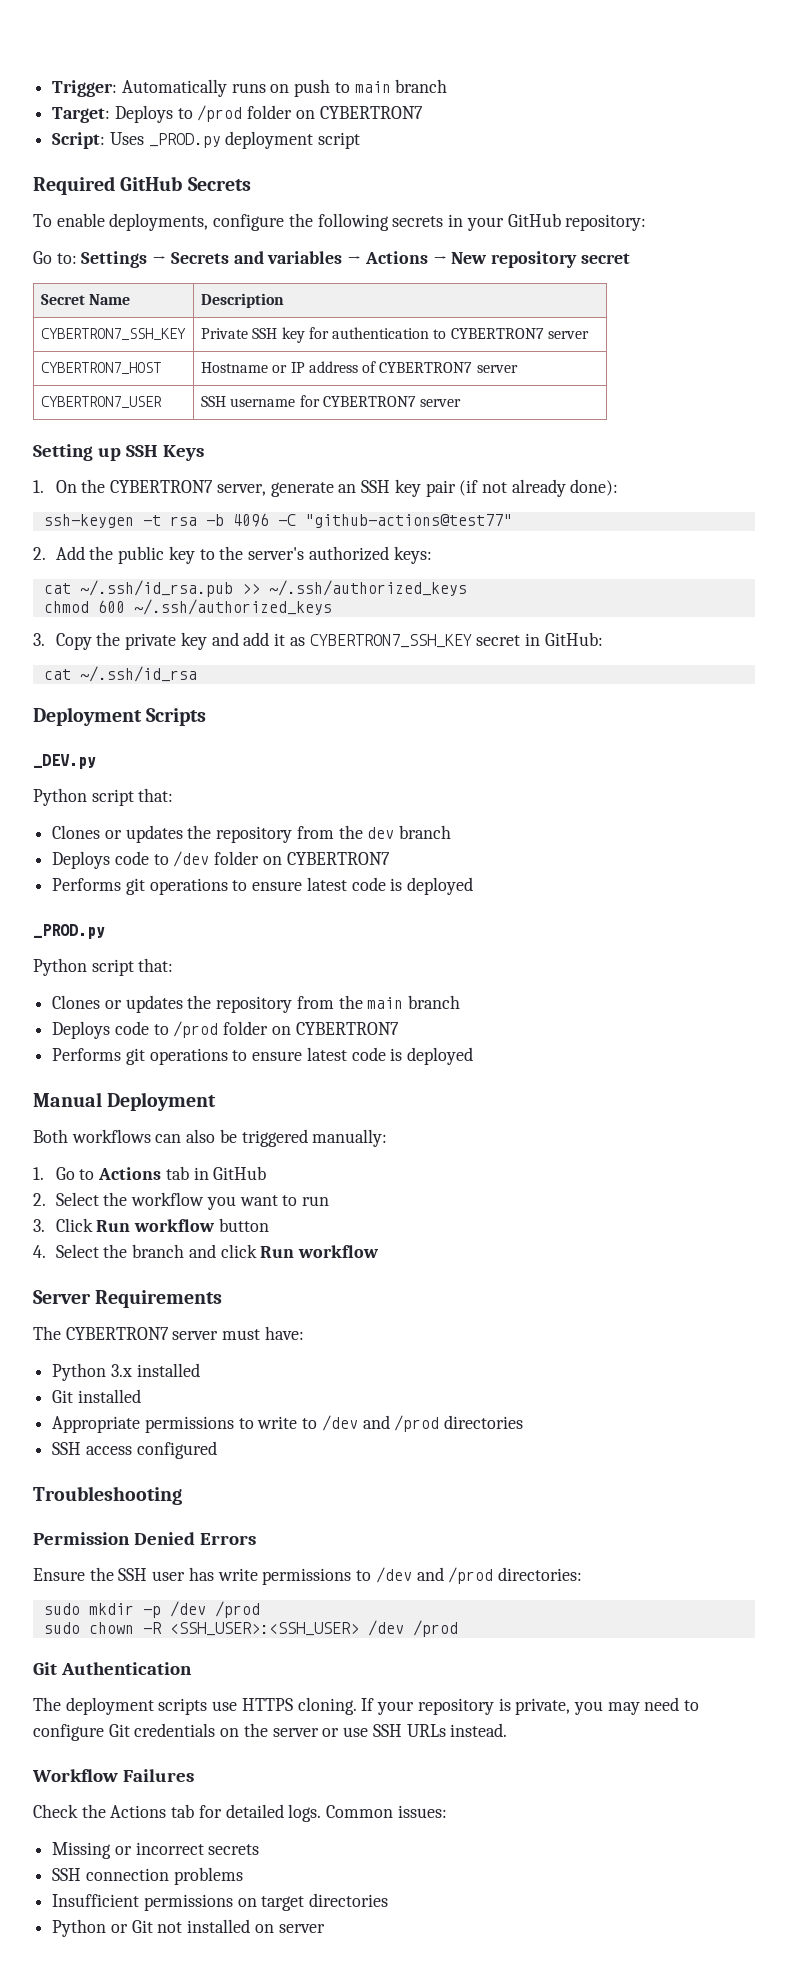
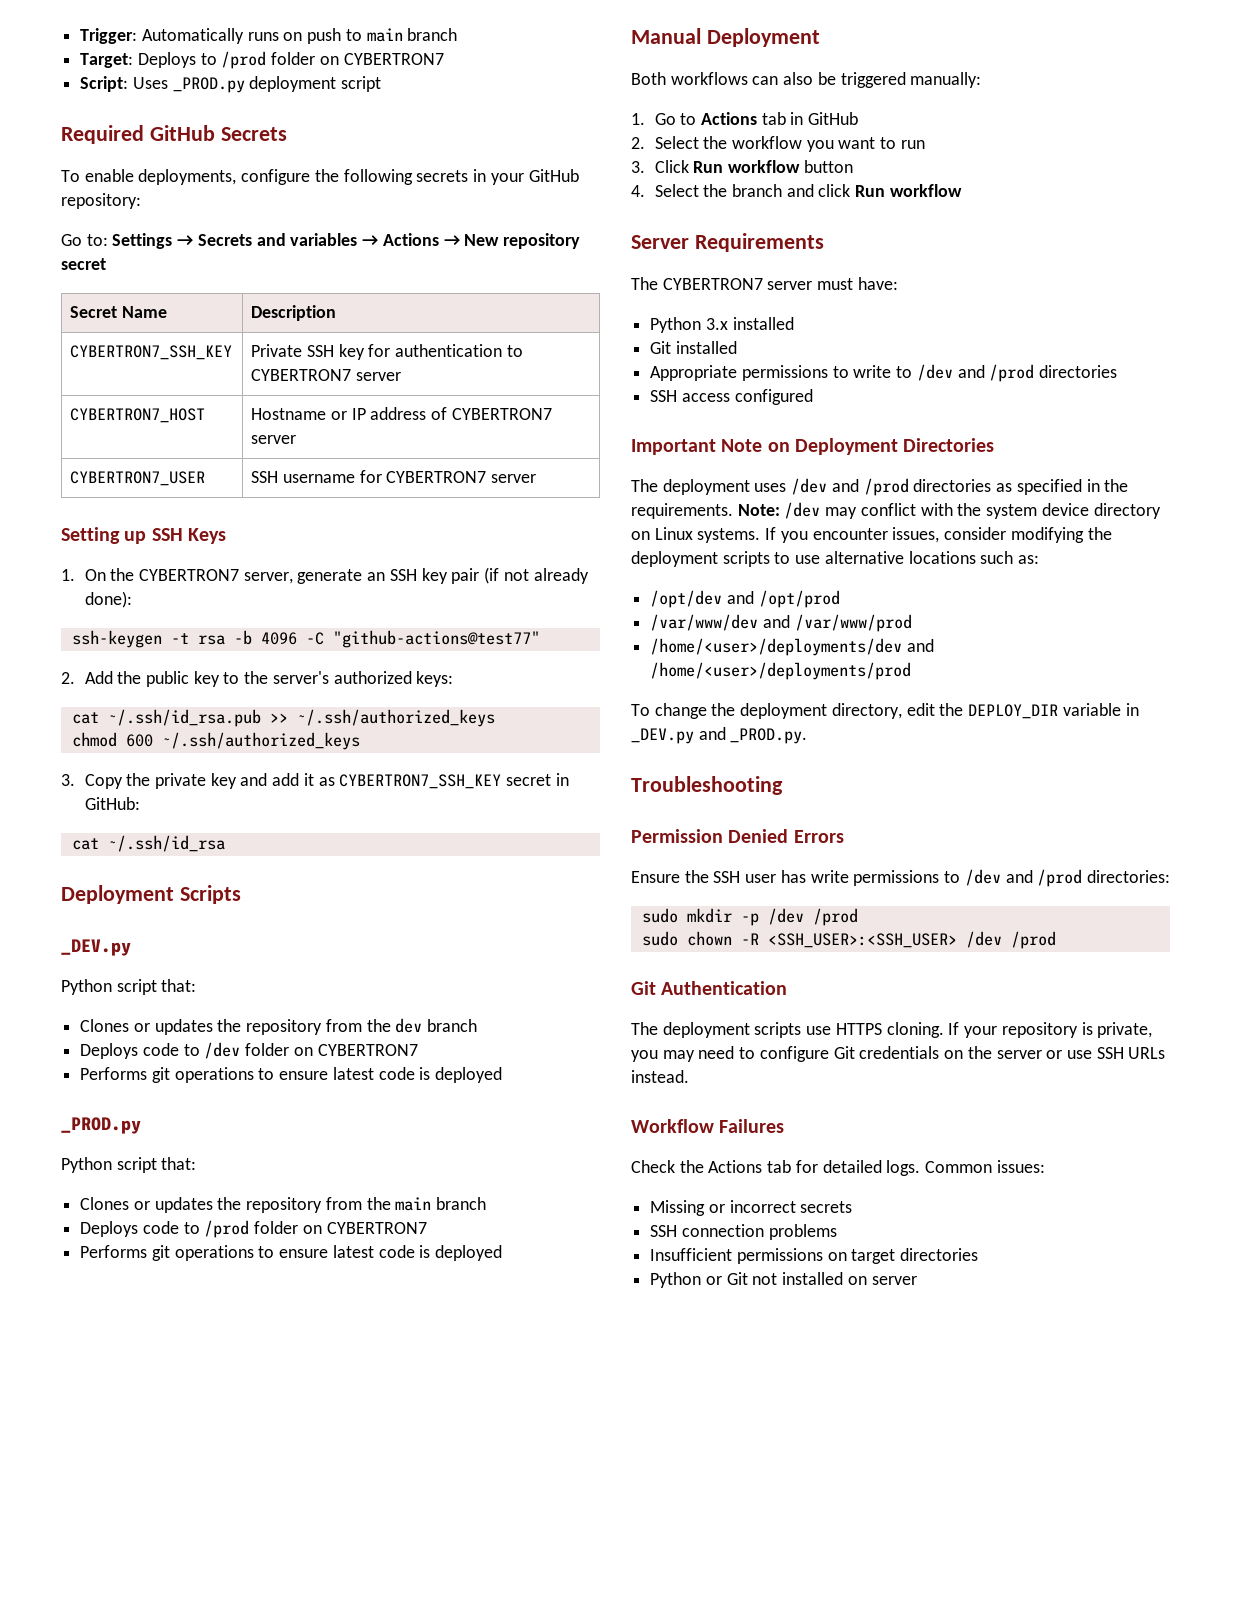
+ Important Note on Deployment Directories
+ The deployment uses /dev and /prod directories as specified in the requirements. Note: /dev may conflict with the system device directory on Linux systems. If you encounter issues, consider modifying the deployment scripts to use alternative locations such as:
+ /opt/dev and /opt/prod
+ /var/www/dev and /var/www/prod
+ /home/<user>/deployments/dev and /home/<user>/deployments/prod
+ To change the deployment directory, edit the DEPLOY_DIR variable in _DEV.py and _PROD.py.

